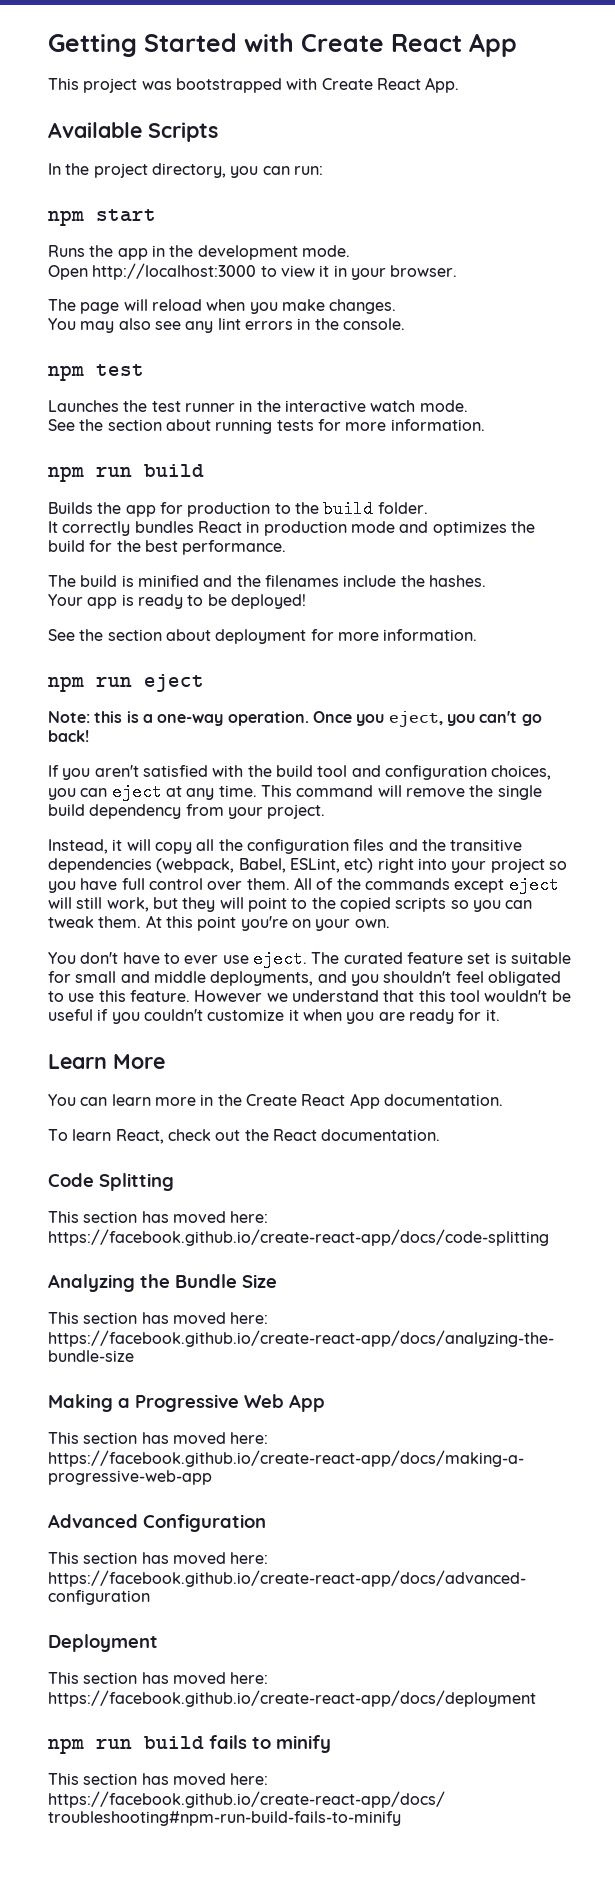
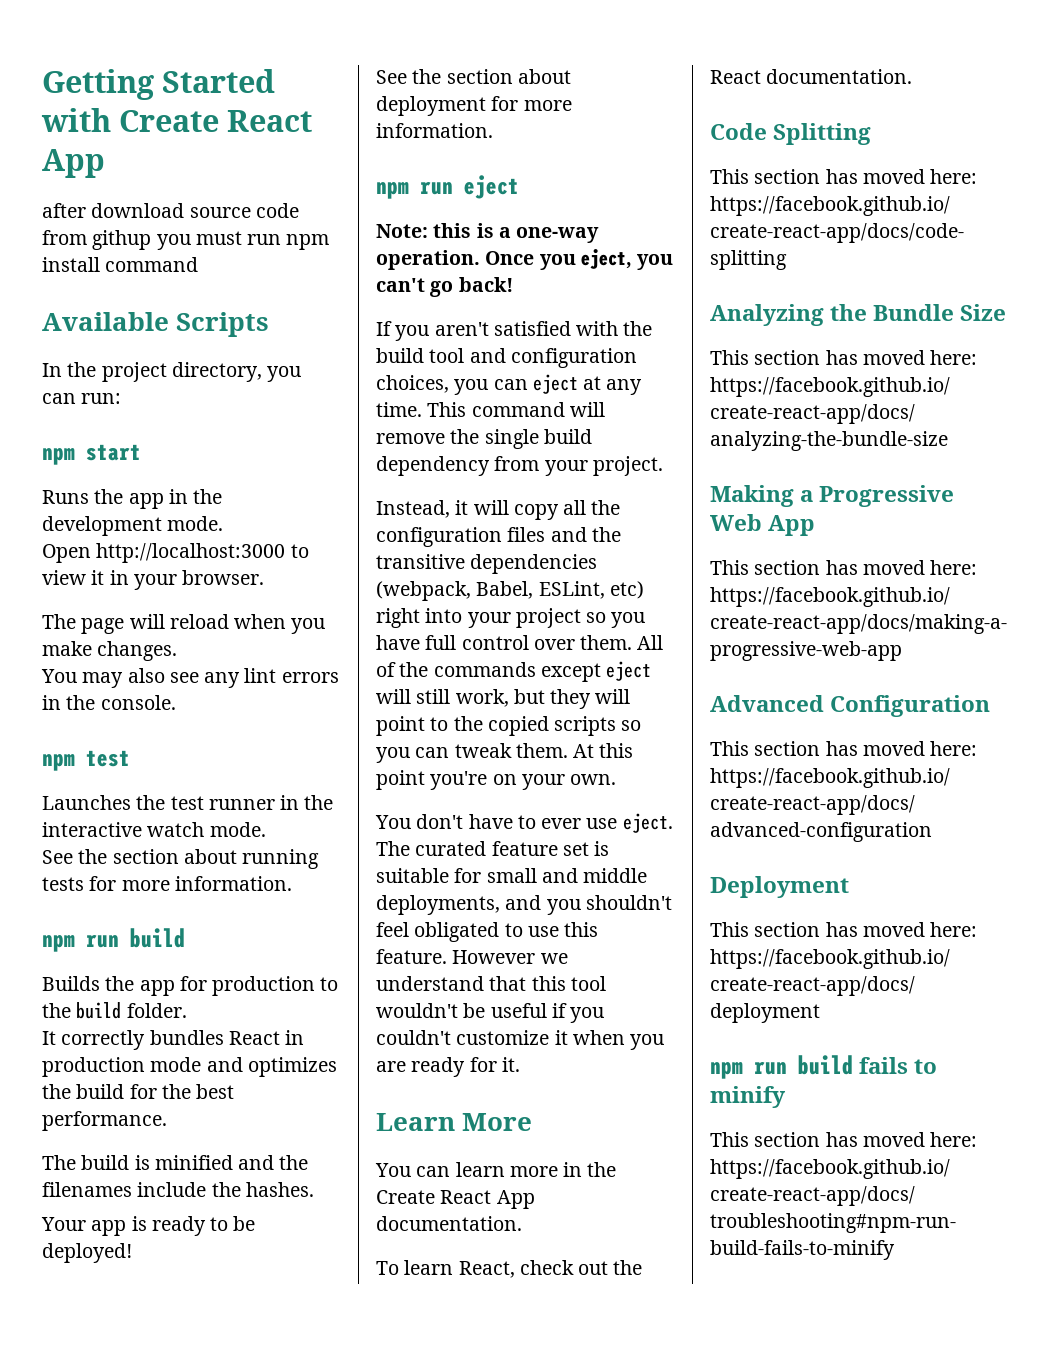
- This project was bootstrapped with Create React App.
+ after download source code from githup you must run npm install command

